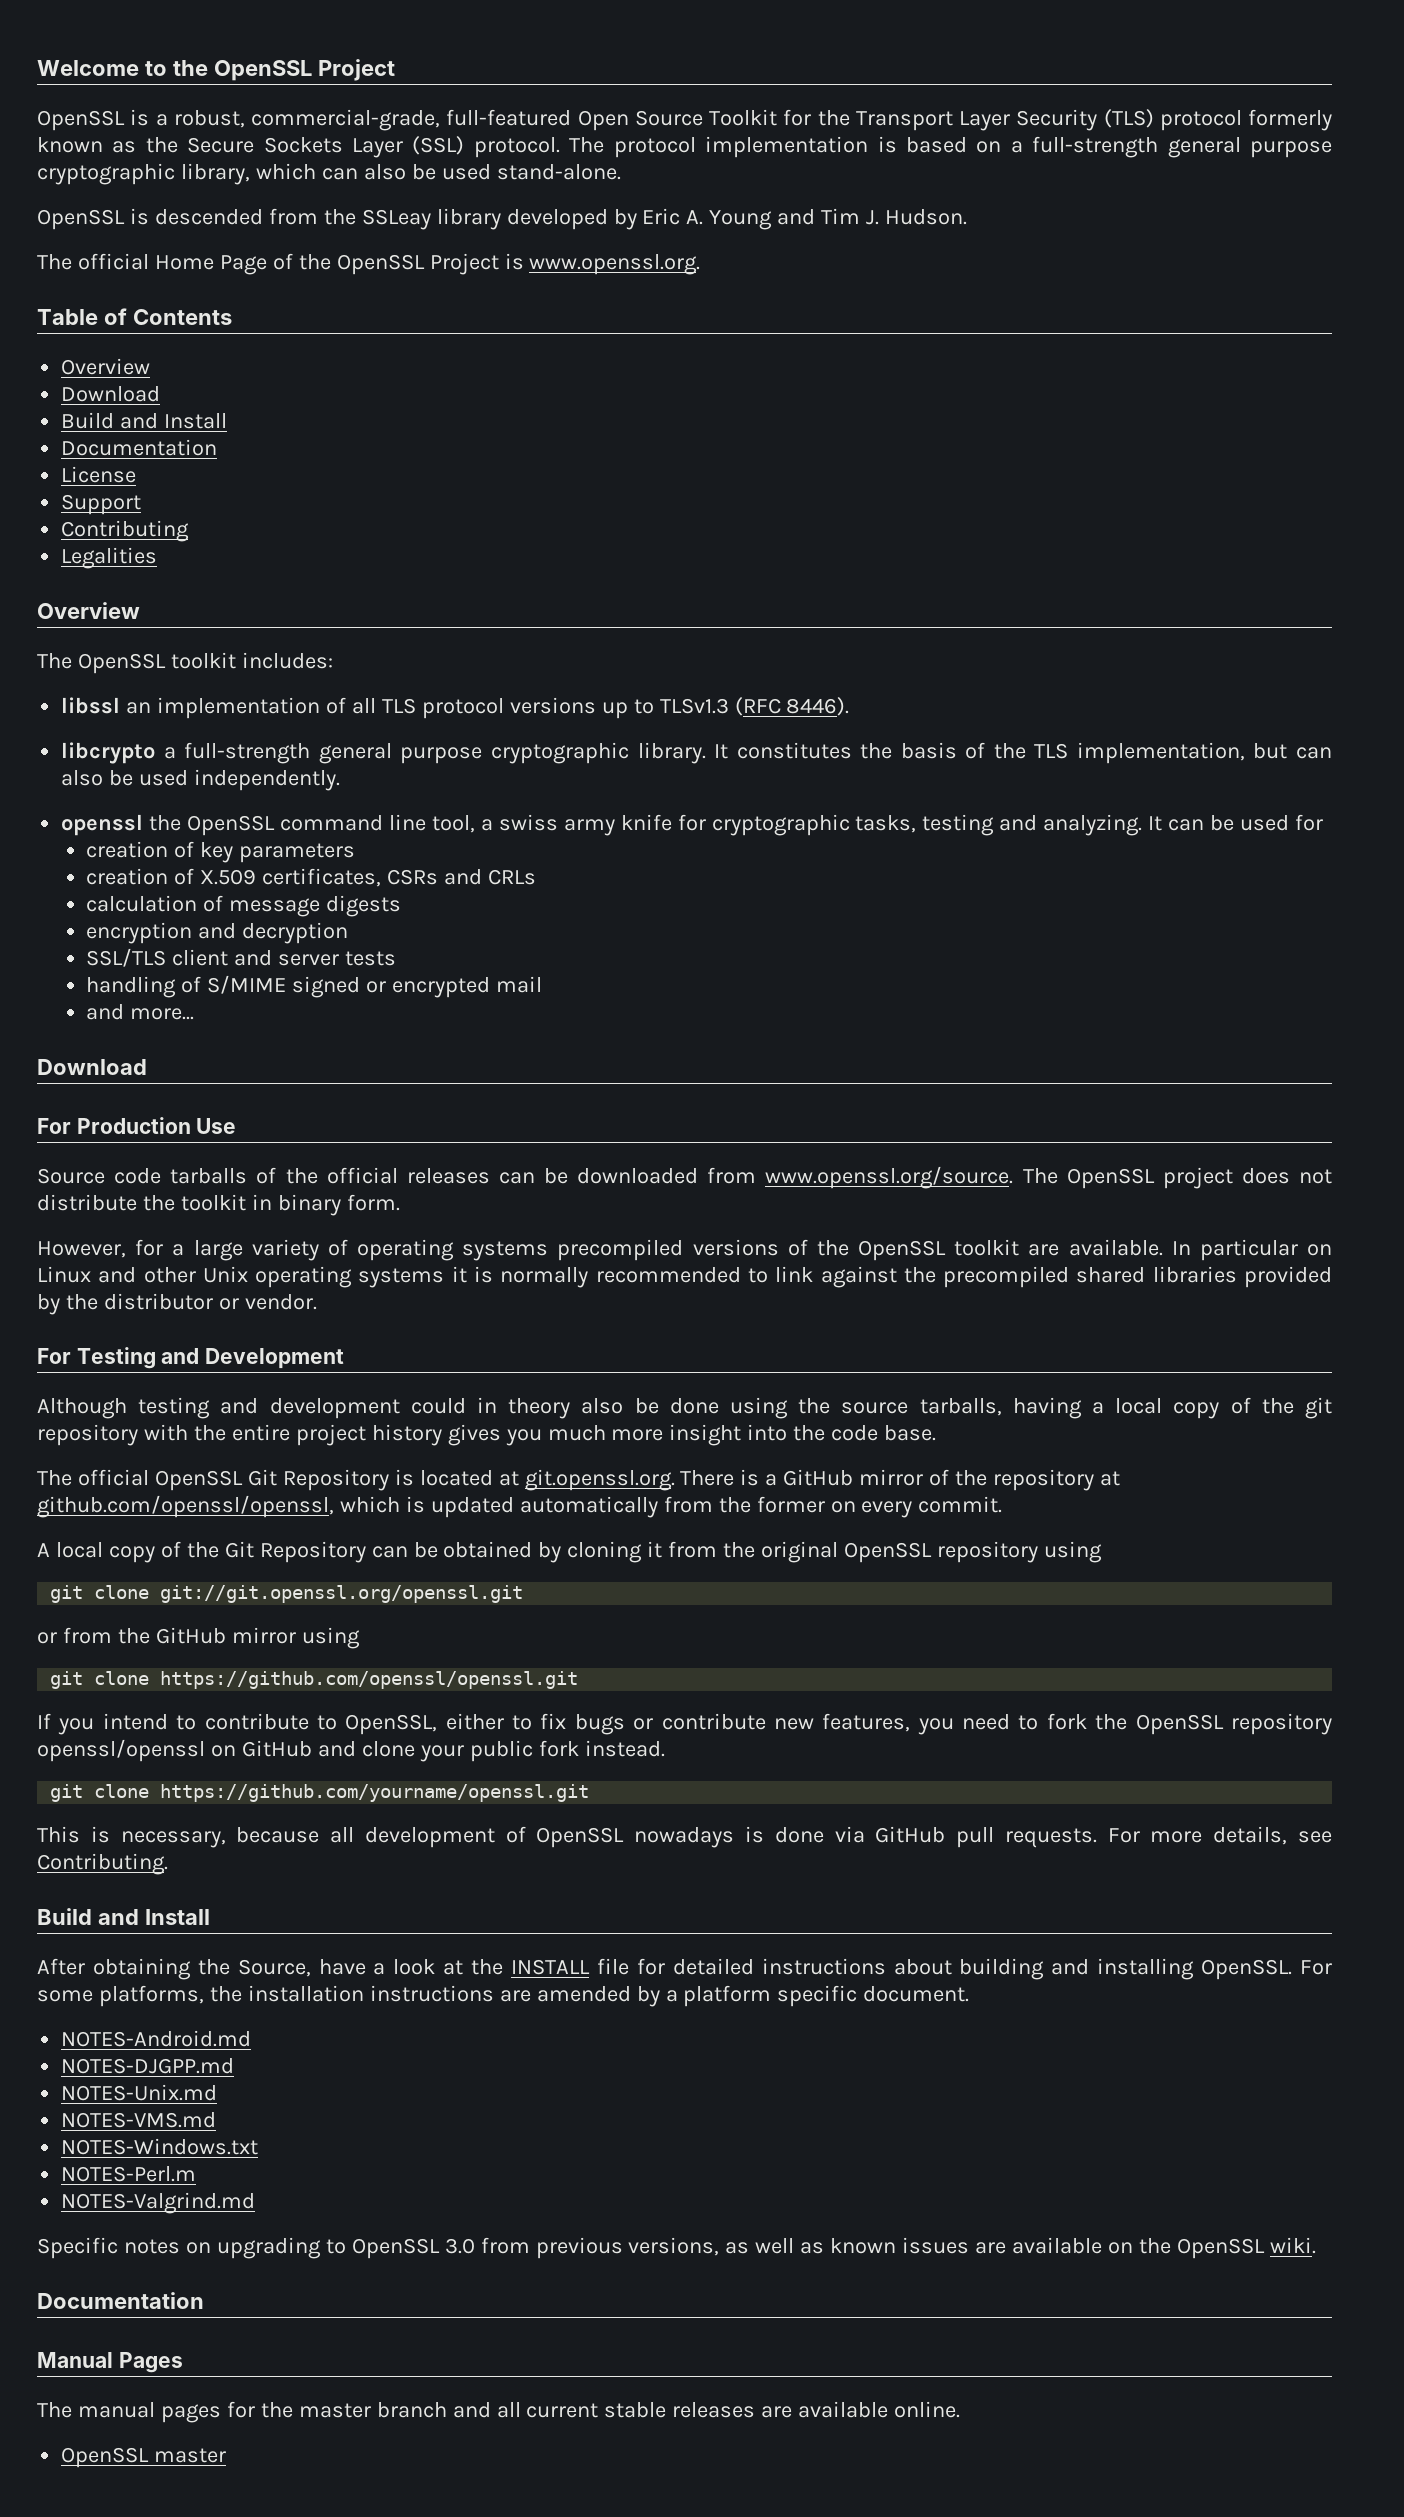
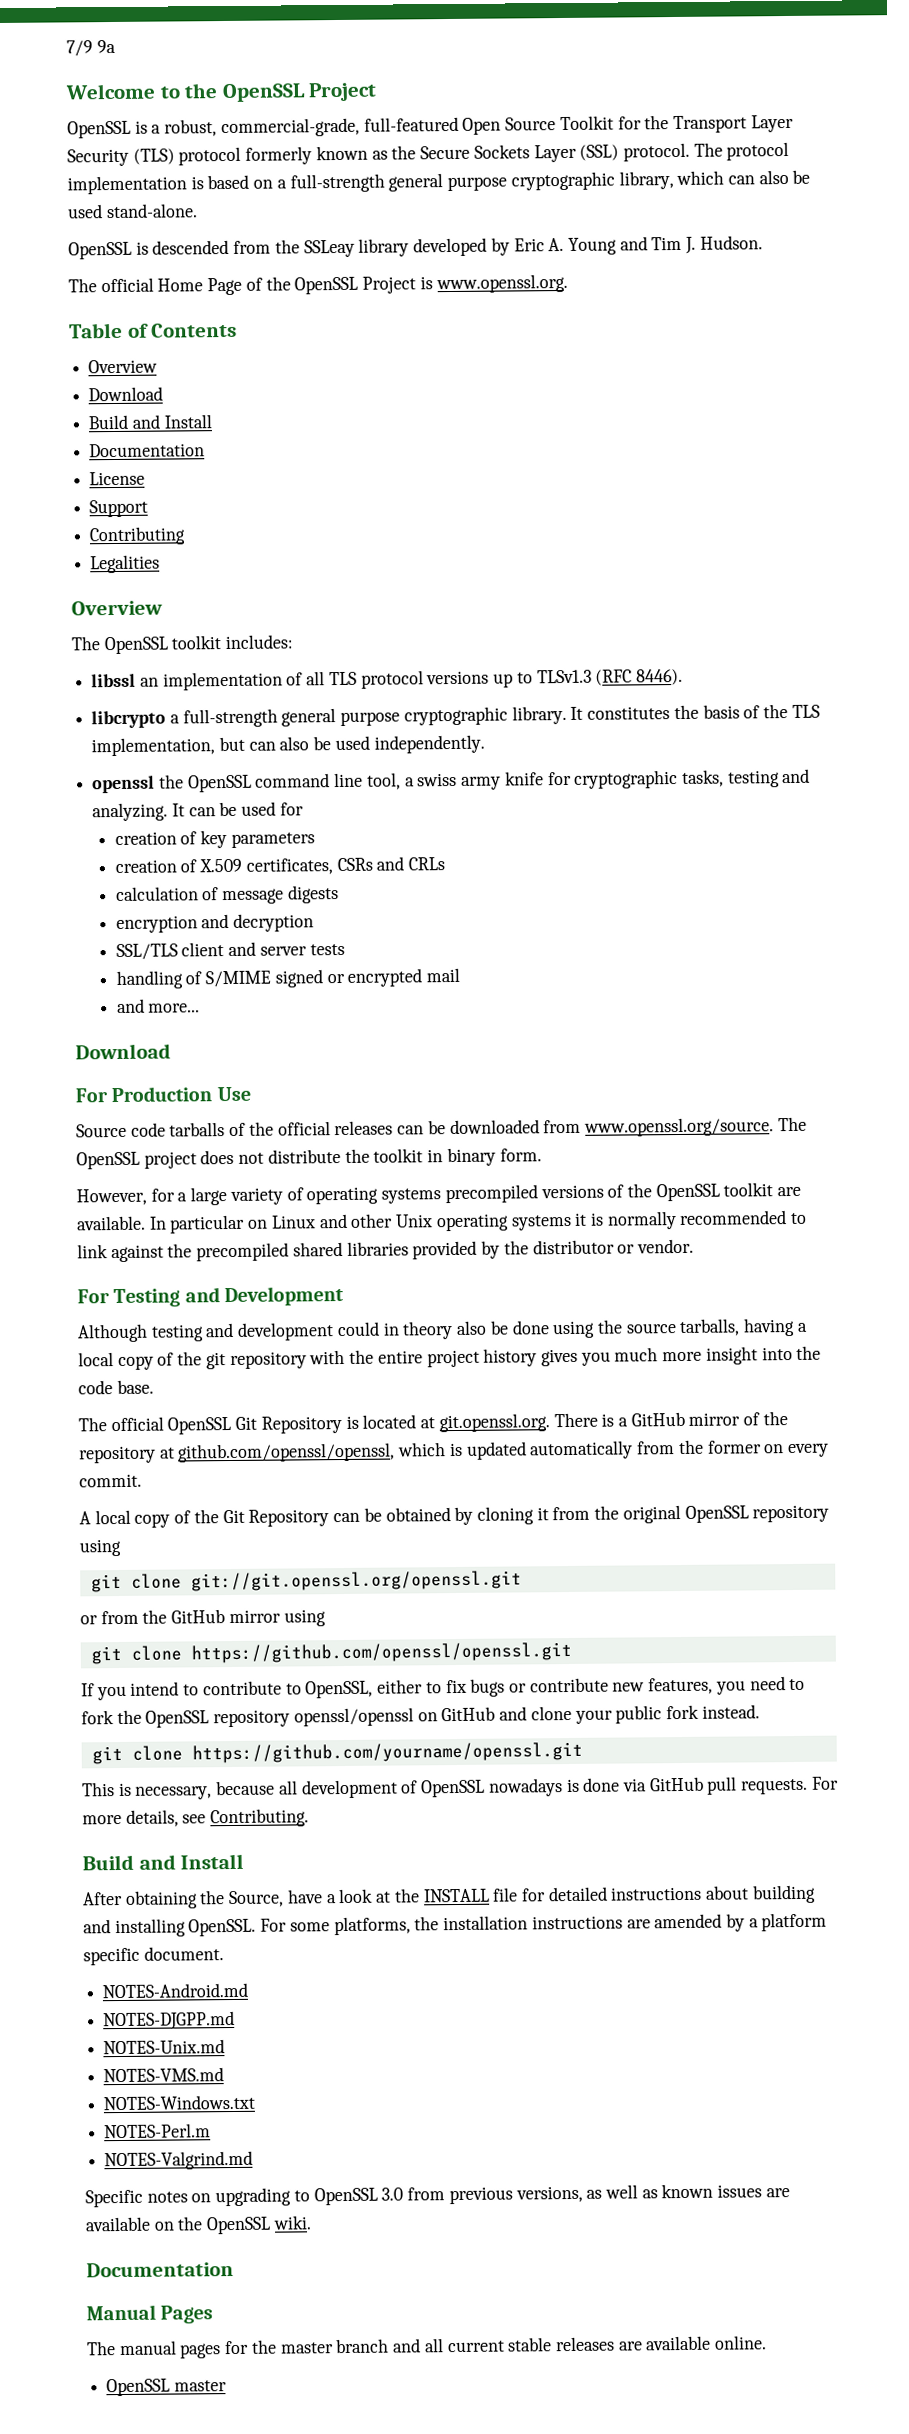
+ 7/9 9a

